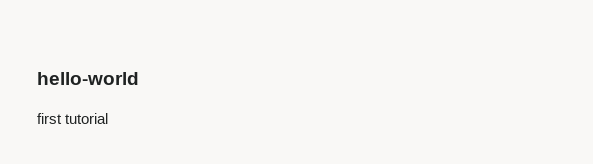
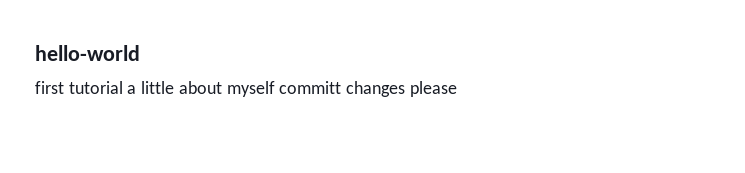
- first tutorial
+ first tutorial a little about myself committ changes please

